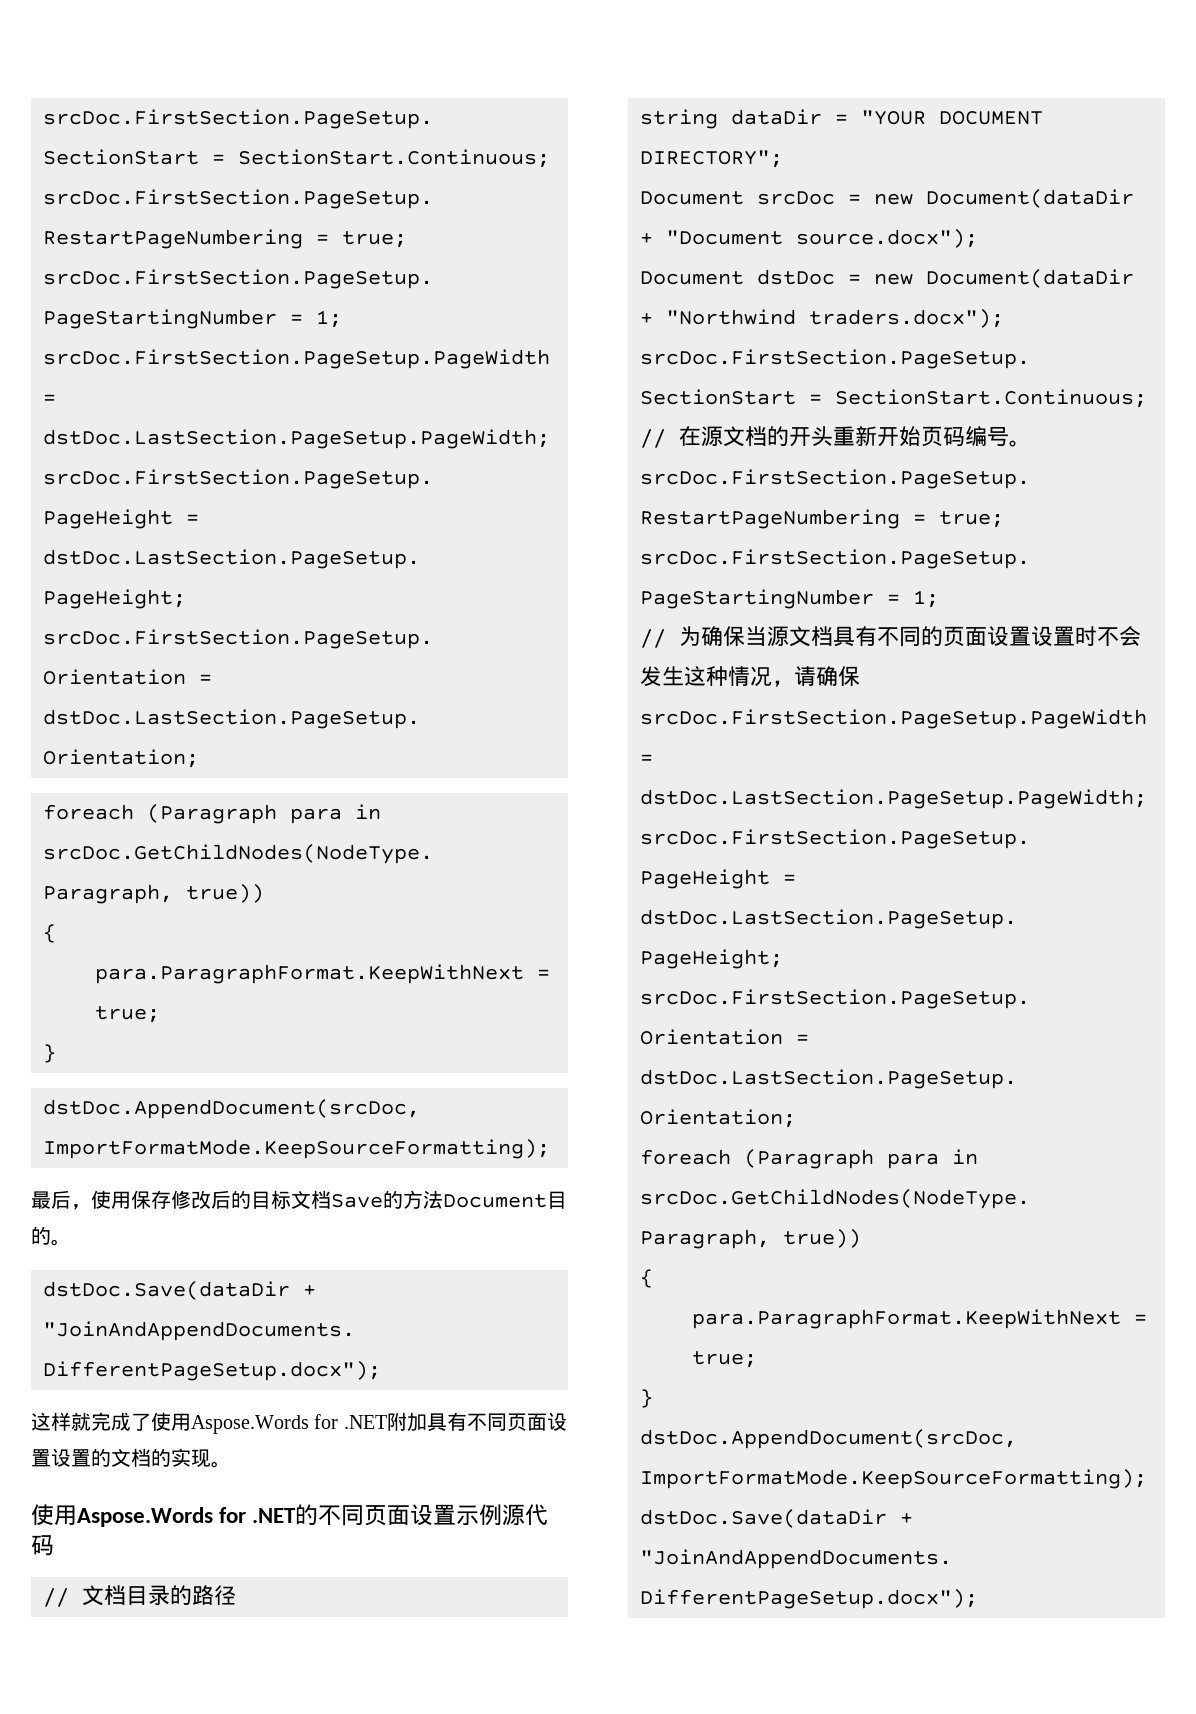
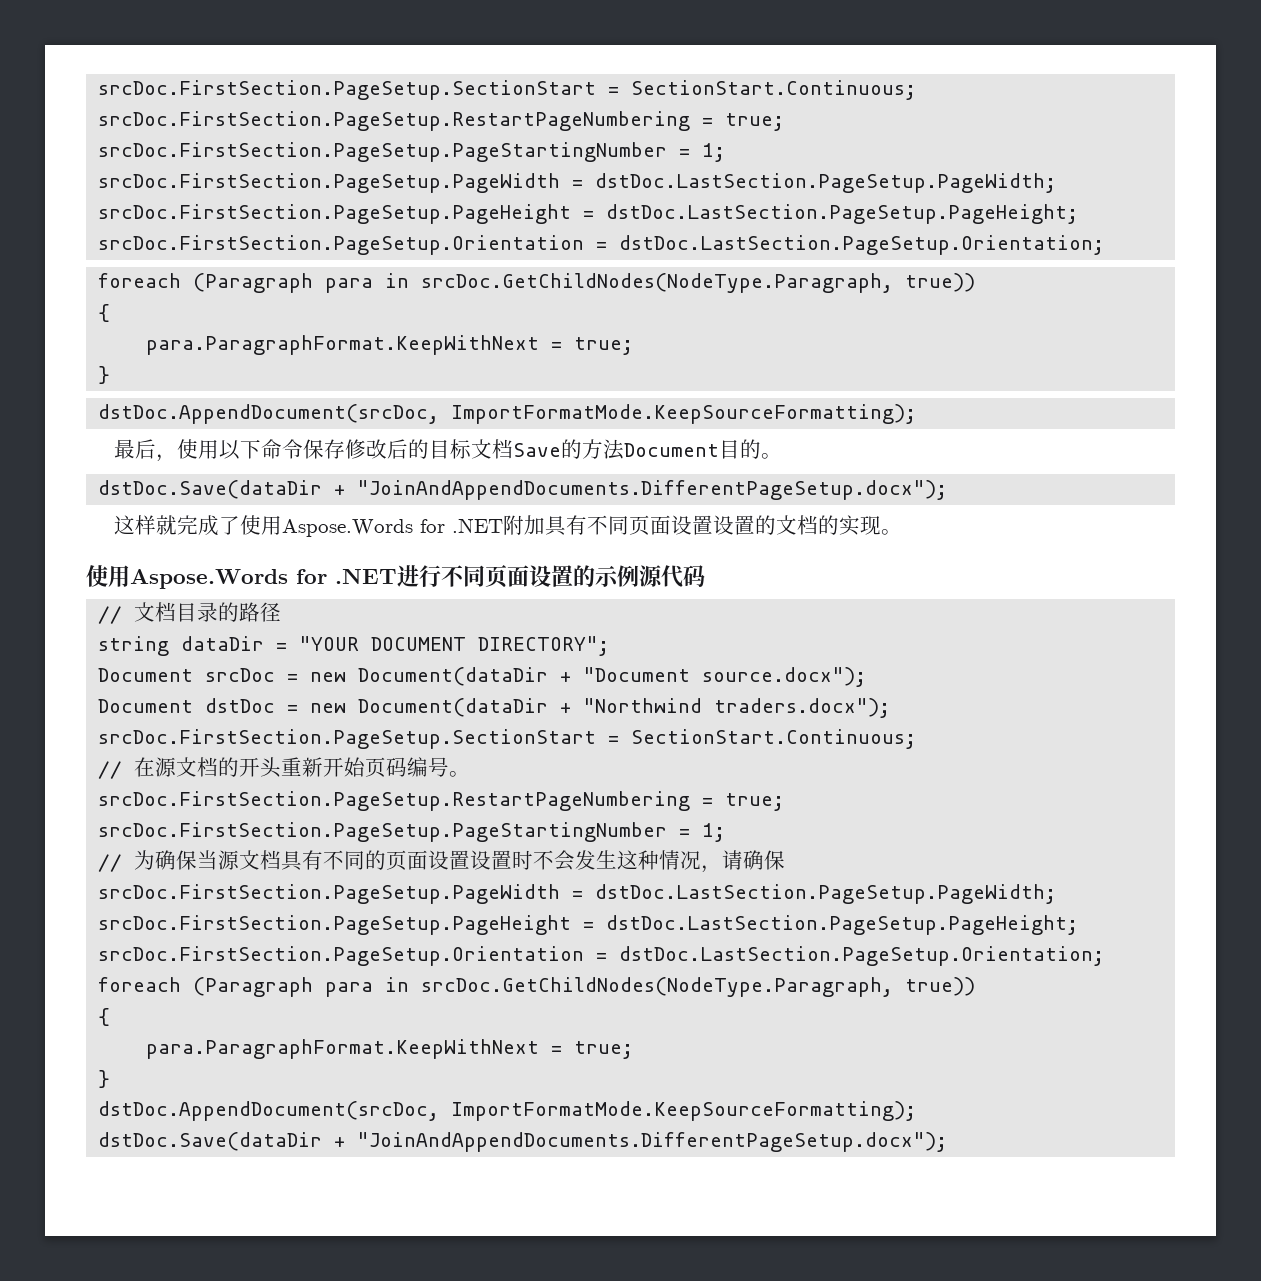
- 最后，使用保存修改后的目标文档Save的方法Document目的。
+ 最后，使用以下命令保存修改后的目标文档Save的方法Document目的。
- 使用Aspose.Words for .NET的不同页面设置示例源代码
+ 使用Aspose.Words for .NET进行不同页面设置的示例源代码

